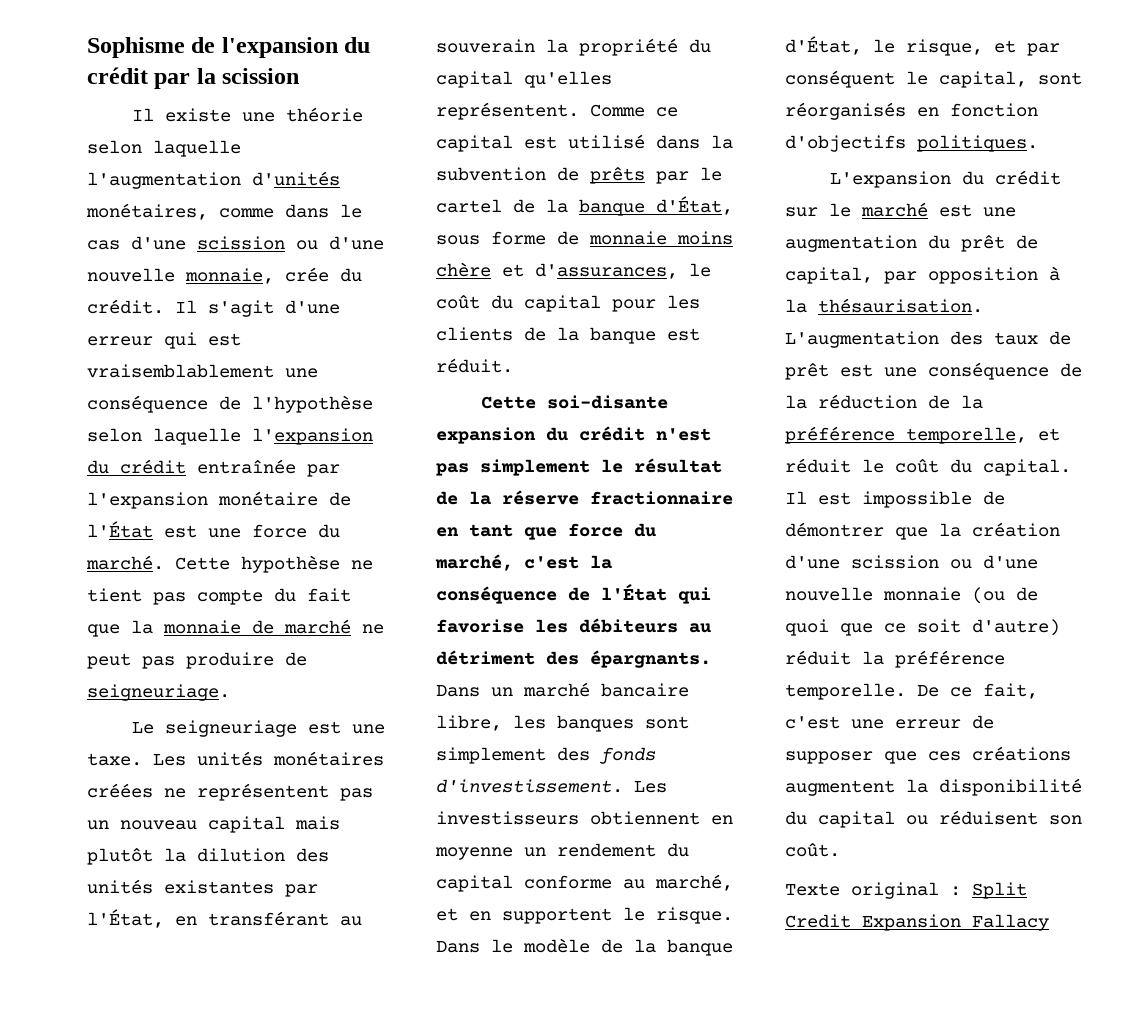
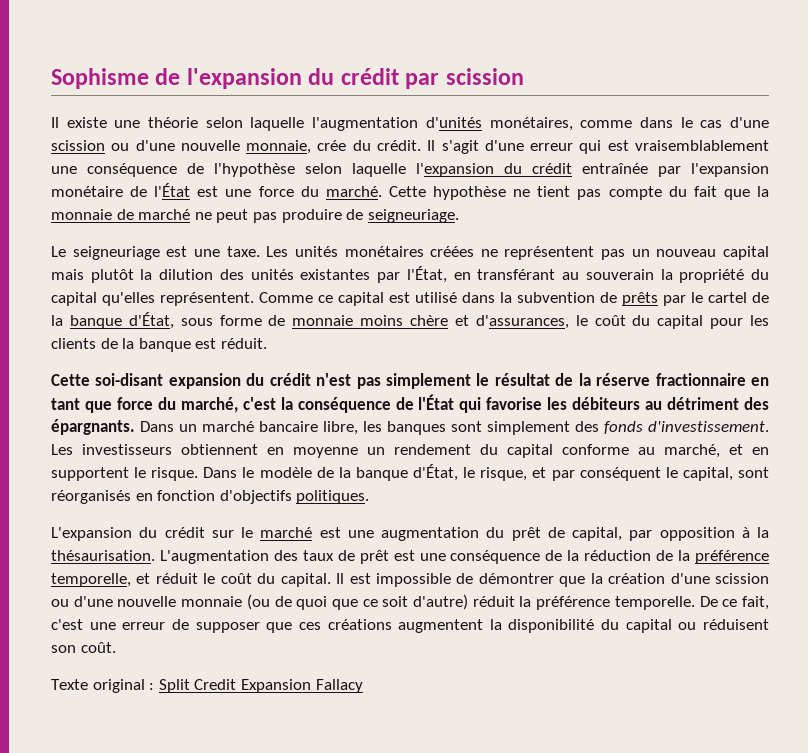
- Sophisme de l'expansion du crédit par la scission
+ Sophisme de l'expansion du crédit par scission
- Cette soi-disante expansion du crédit n'est pas simplement le résultat de la réserve fractionnaire en tant que force du marché, c'est la conséquence de l'État qui favorise les débiteurs au détriment des épargnants.
+ Cette soi-disant expansion du crédit n'est pas simplement le résultat de la réserve fractionnaire en tant que force du marché, c'est la conséquence de l'État qui favorise les débiteurs au détriment des épargnants.

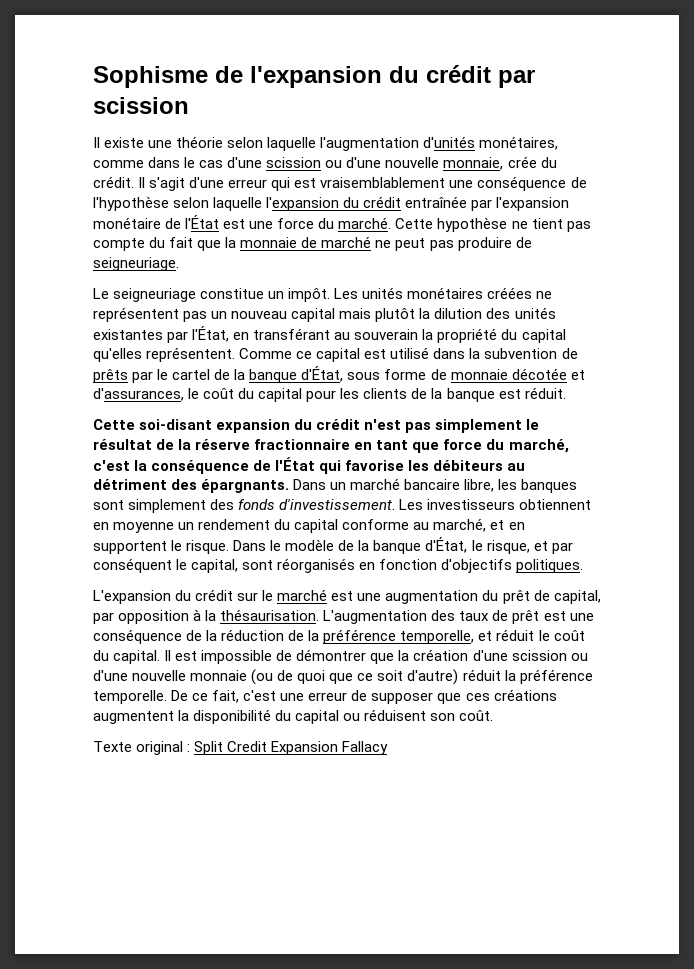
- Le seigneuriage est une taxe.
+ Le seigneuriage constitue un impôt.
- Comme ce capital est utilisé dans la subvention de prêts par le cartel de la banque d'État, sous forme de monnaie moins chère et d'assurances, le coût du capital pour les clients de la banque est réduit.
+ Comme ce capital est utilisé dans la subvention de prêts par le cartel de la banque d'État, sous forme de monnaie décotée et d'assurances, le coût du capital pour les clients de la banque est réduit.

